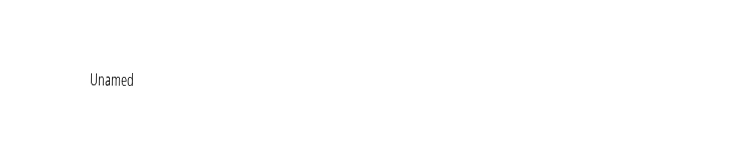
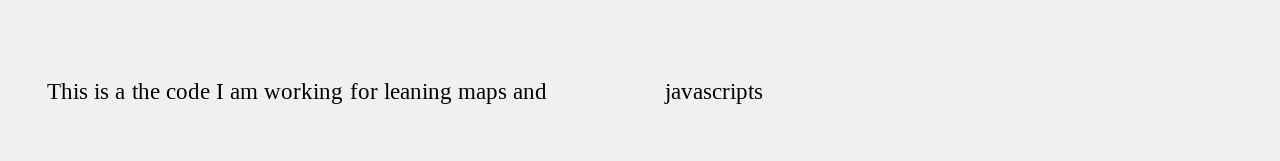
- Unamed
+ This is a the code I am working for leaning maps and javascripts

